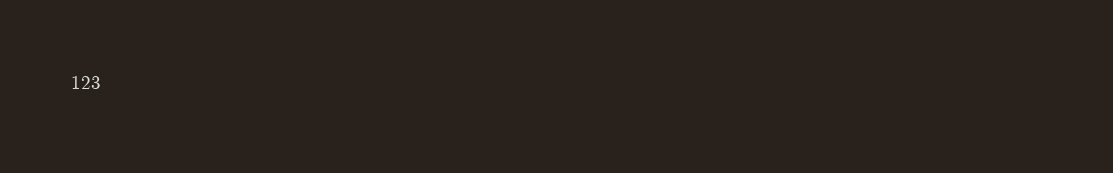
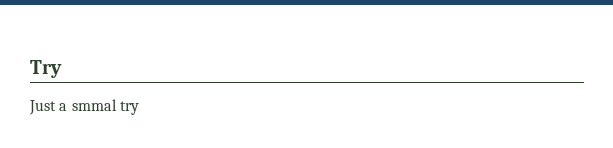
- 123
+ Try
+ Just a smmal try

